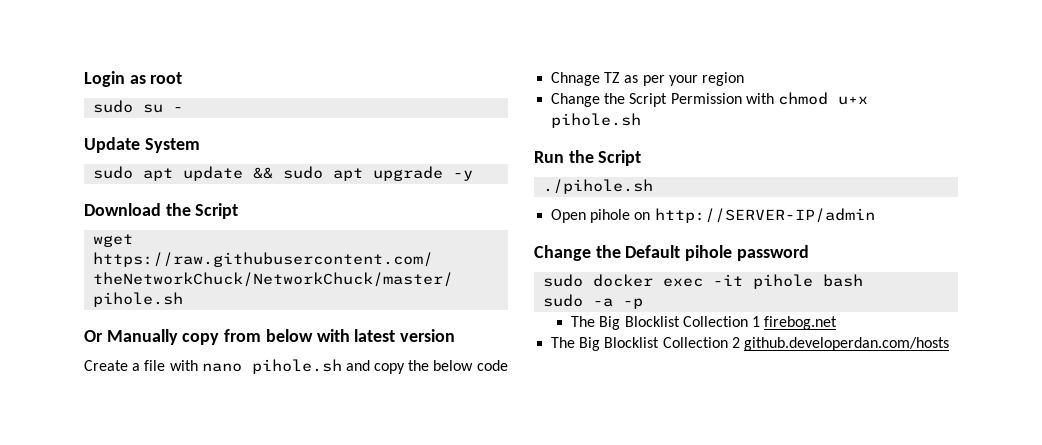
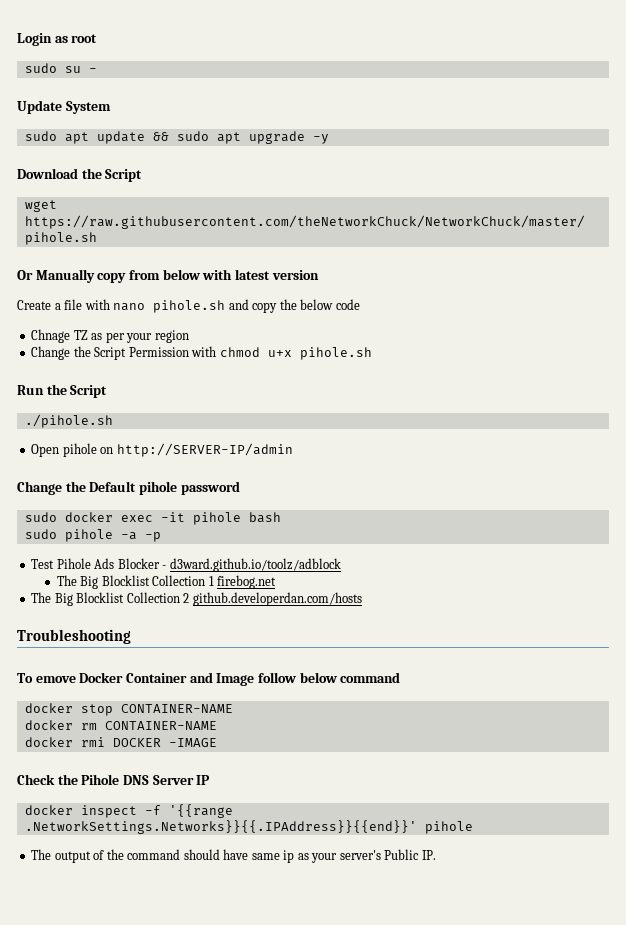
- sudo -a -p
+ sudo pihole -a -p
+ Test Pihole Ads Blocker - d3ward.github.io/toolz/adblock
+ Troubleshooting
+ To emove Docker Container and Image follow below command
+ docker stop CONTAINER-NAME
+ docker rm CONTAINER-NAME
+ docker rmi DOCKER -IMAGE
+ Check the Pihole DNS Server IP
+ docker inspect -f '{{range .NetworkSettings.Networks}}{{.IPAddress}}{{end}}' pihole
+ The output of the command should have same ip as your server's Public IP.

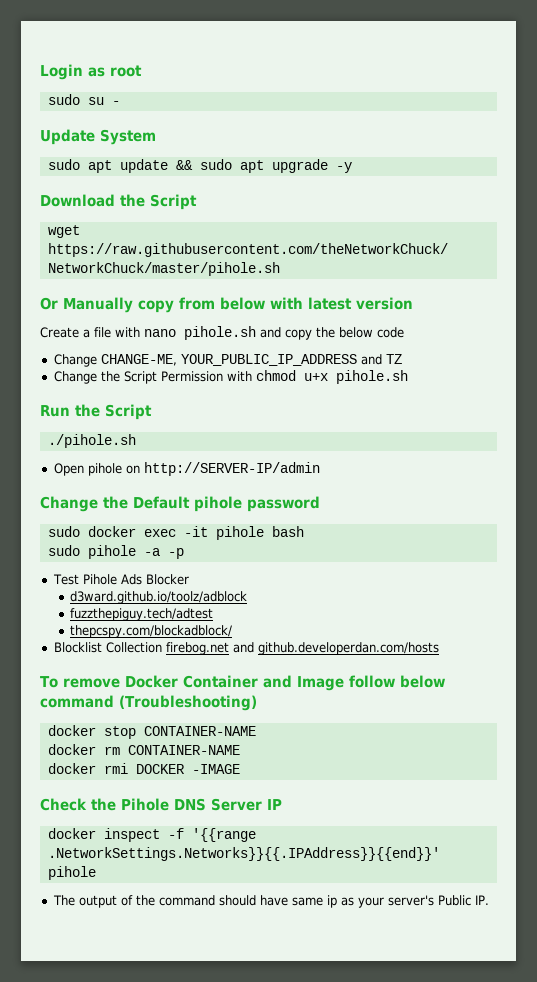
- Chnage TZ as per your region
+ Change CHANGE-ME, YOUR_PUBLIC_IP_ADDRESS and TZ
- Test Pihole Ads Blocker - d3ward.github.io/toolz/adblock
+ Test Pihole Ads Blocker
+ d3ward.github.io/toolz/adblock
- The Big Blocklist Collection 1 firebog.net
- The Big Blocklist Collection 2 github.developerdan.com/hosts
+ fuzzthepiguy.tech/adtest
+ thepcspy.com/blockadblock/
+ Blocklist Collection firebog.net and github.developerdan.com/hosts
- Troubleshooting
- To emove Docker Container and Image follow below command
+ To remove Docker Container and Image follow below command (Troubleshooting)

